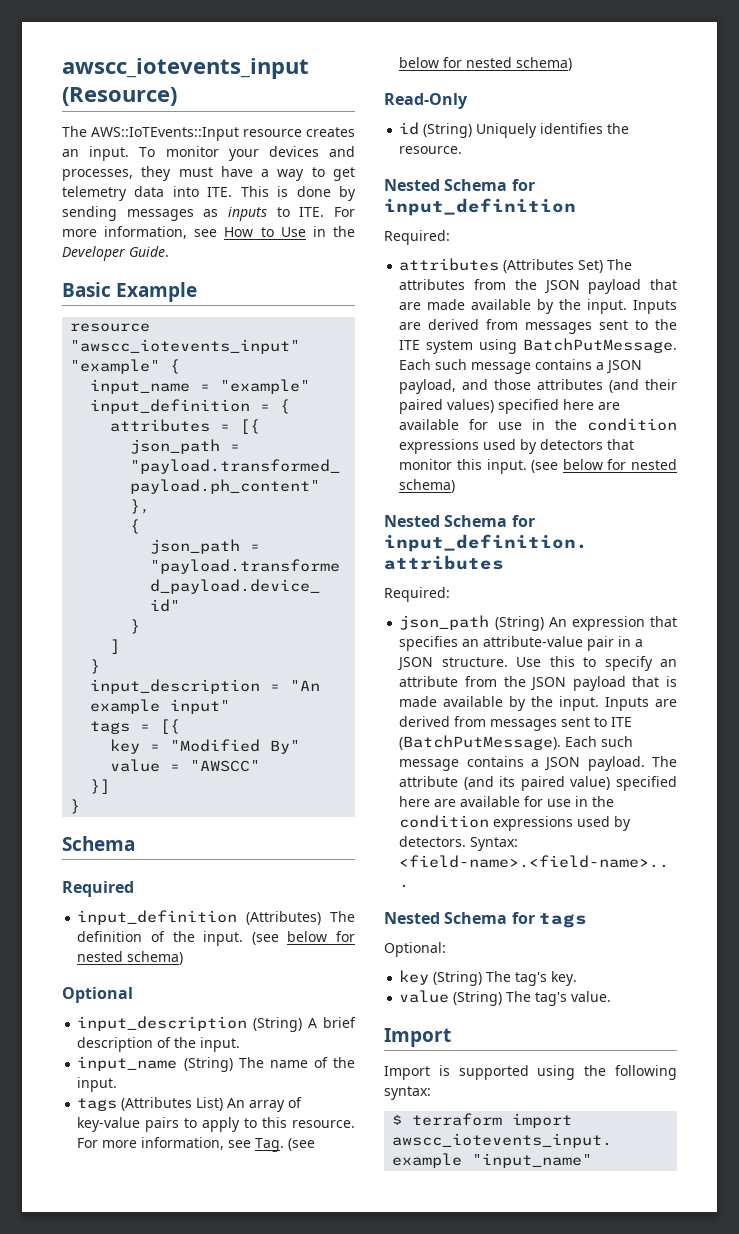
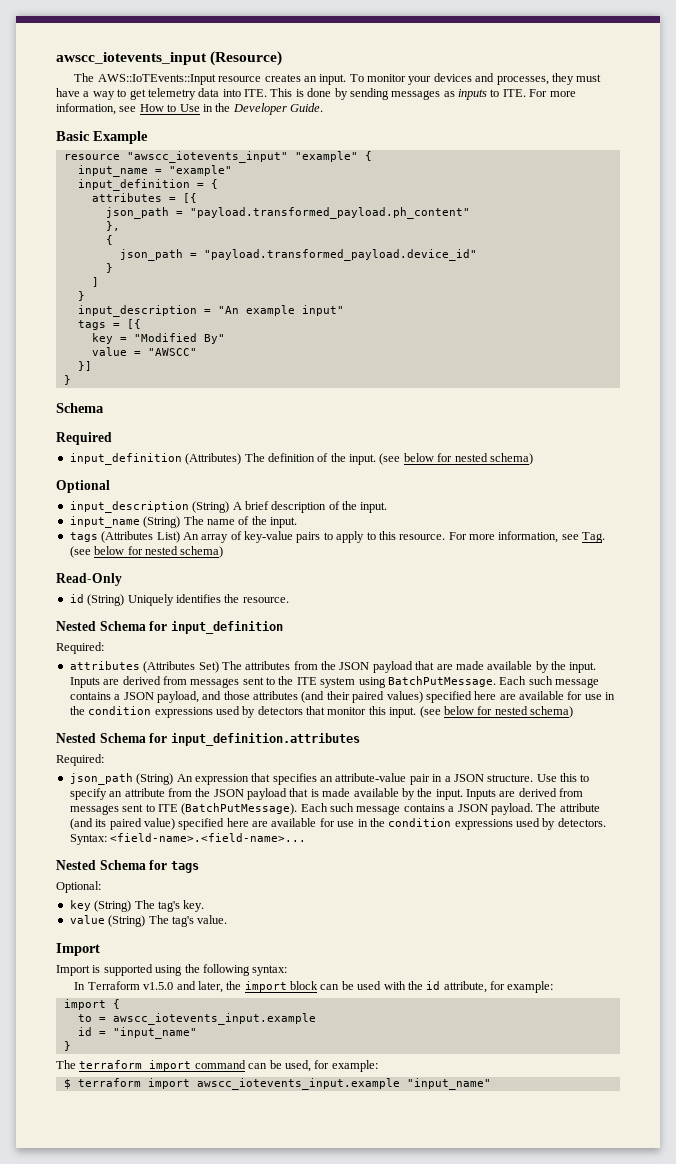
+ In Terraform v1.5.0 and later, the import block can be used with the id attribute, for example:
+ import {
+ to = awscc_iotevents_input.example
+ id = "input_name"
+ }
+ The terraform import command can be used, for example:

